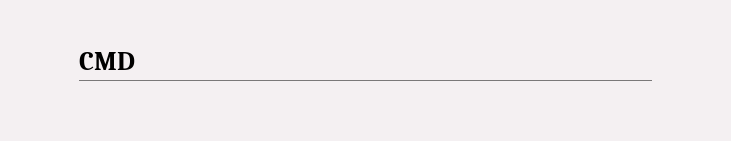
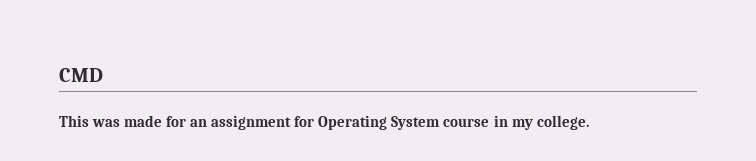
+ This was made for an assignment for Operating System course in my college.

